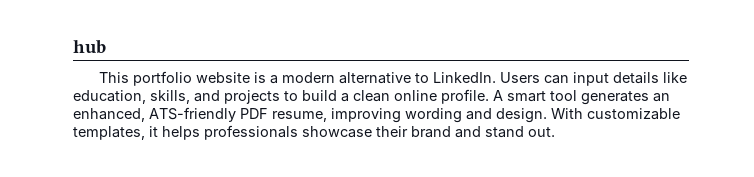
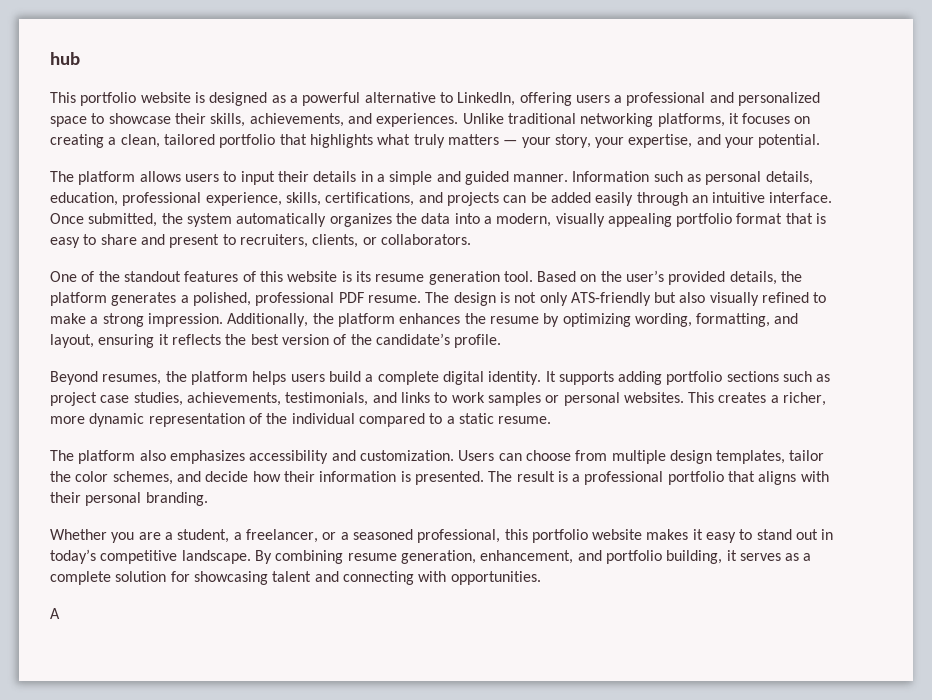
- This portfolio website is a modern alternative to LinkedIn. Users can input details like education, skills, and projects to build a clean online profile. A smart tool generates an enhanced, ATS-friendly PDF resume, improving wording and design. With customizable templates, it helps professionals showcase their brand and stand out.
+ This portfolio website is designed as a powerful alternative to LinkedIn, offering users a professional and personalized space to showcase their skills, achievements, and experiences. Unlike traditional networking platforms, it focuses on creating a clean, tailored portfolio that highlights what truly matters — your story, your expertise, and your potential.
+ The platform allows users to input their details in a simple and guided manner. Information such as personal details, education, professional experience, skills, certifications, and projects can be added easily through an intuitive interface. Once submitted, the system automatically organizes the data into a modern, visually appealing portfolio format that is easy to share and present to recruiters, clients, or collaborators.
+ One of the standout features of this website is its resume generation tool. Based on the user’s provided details, the platform generates a polished, professional PDF resume. The design is not only ATS-friendly but also visually refined to make a strong impression. Additionally, the platform enhances the resume by optimizing wording, formatting, and layout, ensuring it reflects the best version of the candidate’s profile.
+ Beyond resumes, the platform helps users build a complete digital identity. It supports adding portfolio sections such as project case studies, achievements, testimonials, and links to work samples or personal websites. This creates a richer, more dynamic representation of the individual compared to a static resume.
+ The platform also emphasizes accessibility and customization. Users can choose from multiple design templates, tailor the color schemes, and decide how their information is presented. The result is a professional portfolio that aligns with their personal branding.
+ Whether you are a student, a freelancer, or a seasoned professional, this portfolio website makes it easy to stand out in today’s competitive landscape. By combining resume generation, enhancement, and portfolio building, it serves as a complete solution for showcasing talent and connecting with opportunities.
+ A

